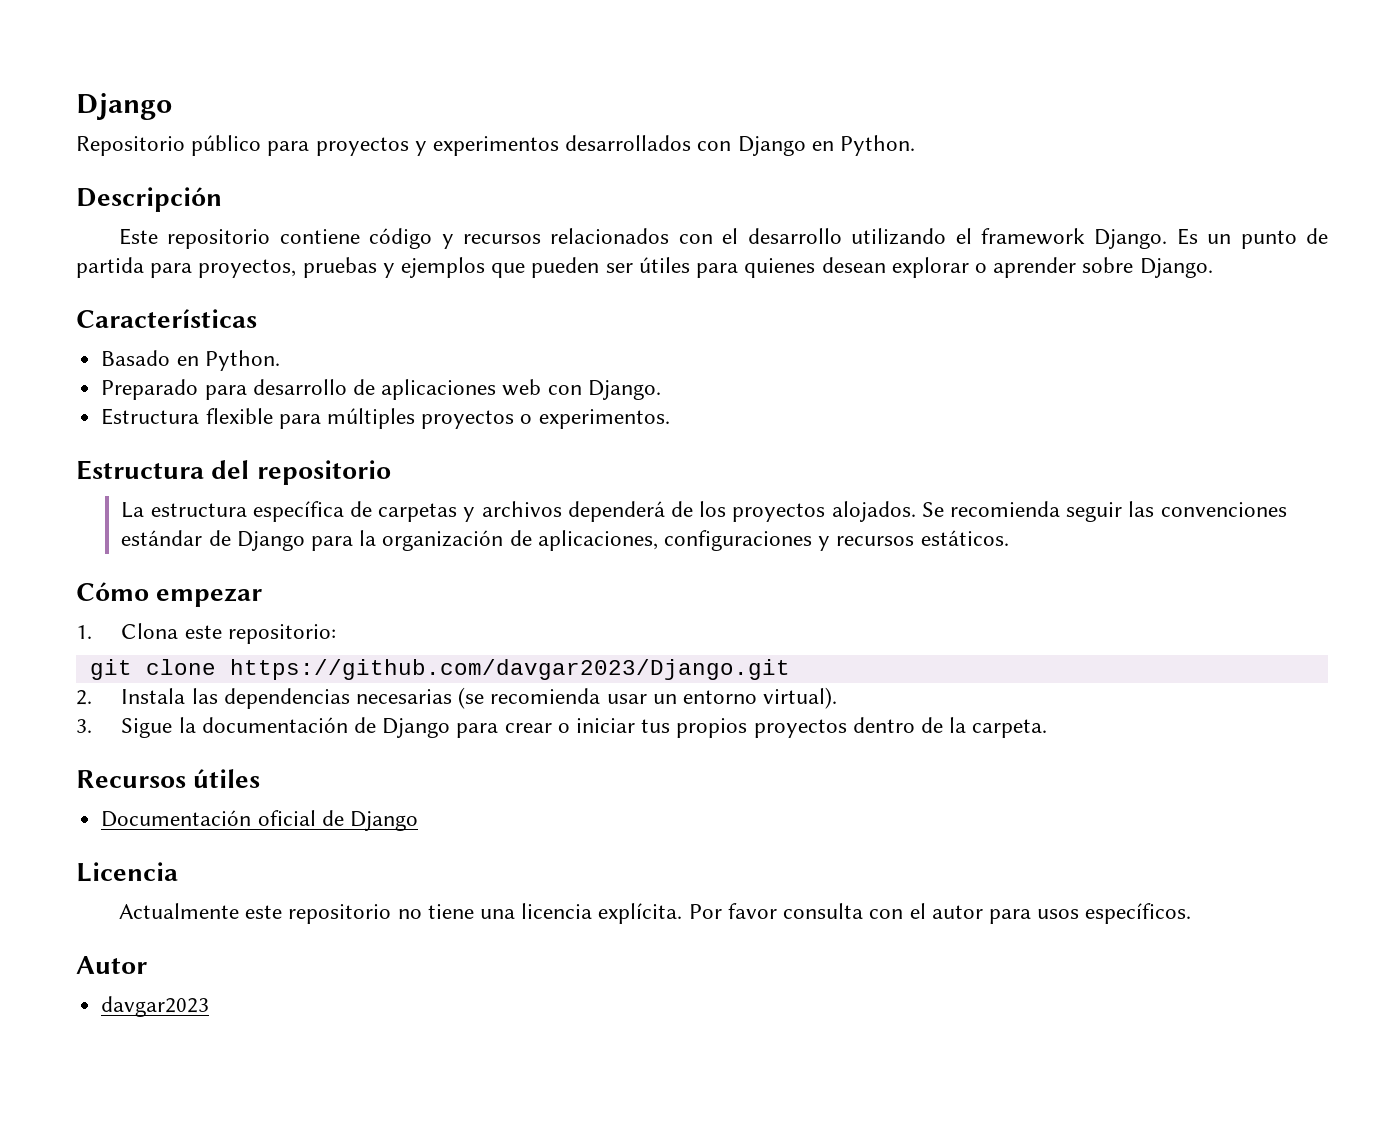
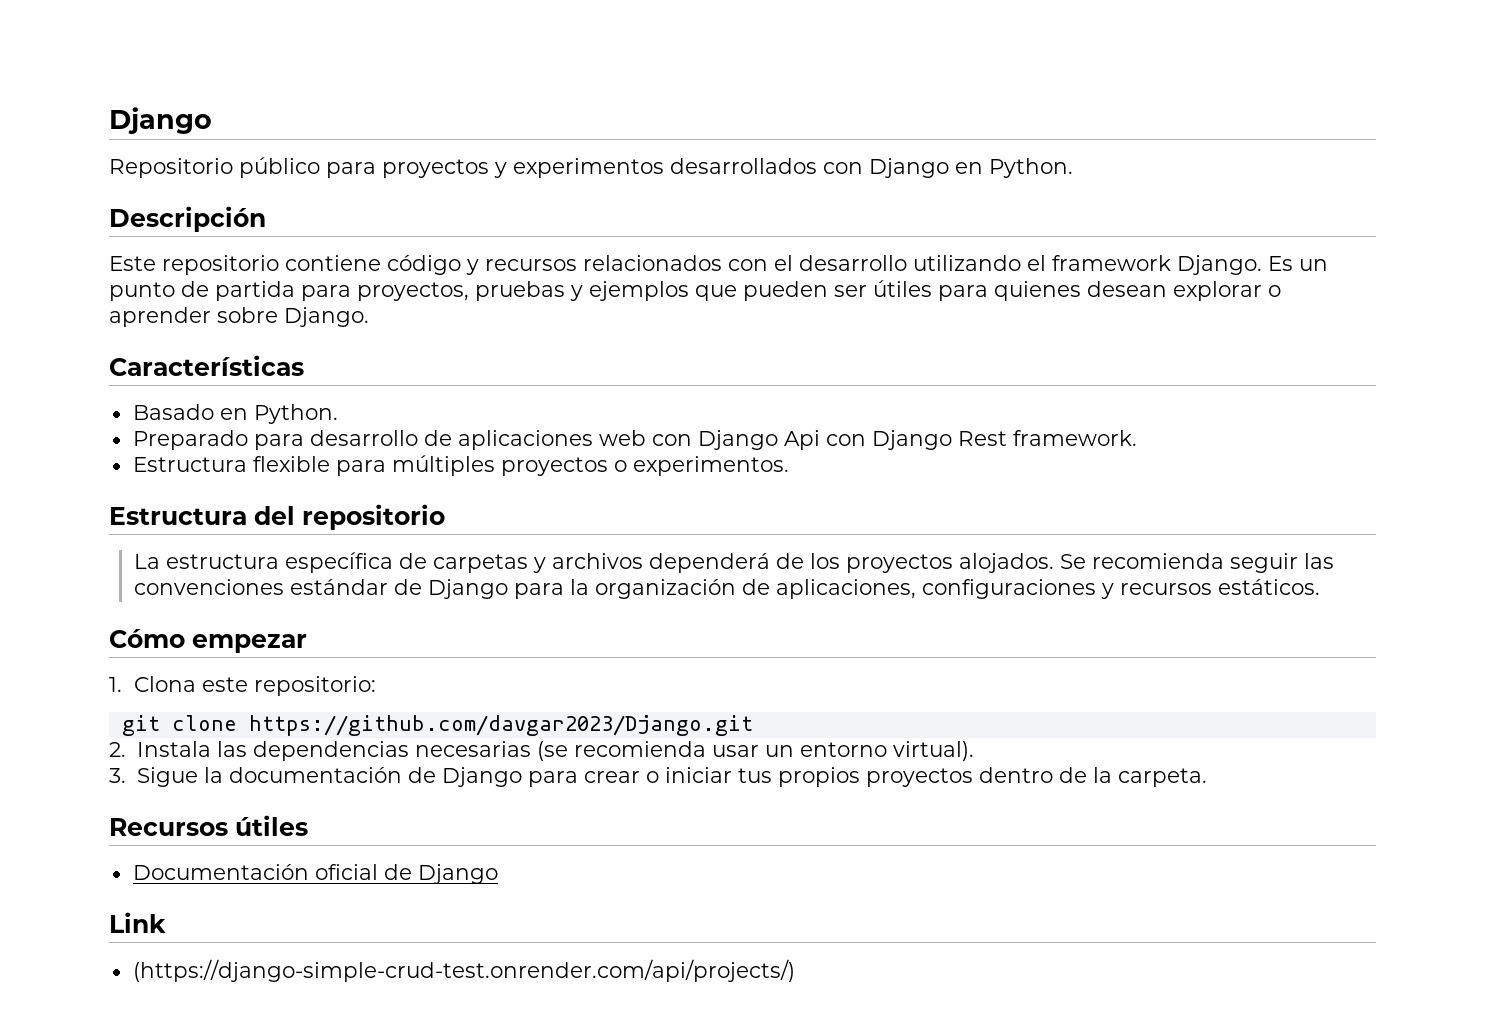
- Preparado para desarrollo de aplicaciones web con Django.
+ Preparado para desarrollo de aplicaciones web con Django Api con Django Rest framework.
- Licencia
- Actualmente este repositorio no tiene una licencia explícita. Por favor consulta con el autor para usos específicos.
- Autor
- davgar2023
+ Link
+ (https://django-simple-crud-test.onrender.com/api/projects/)

